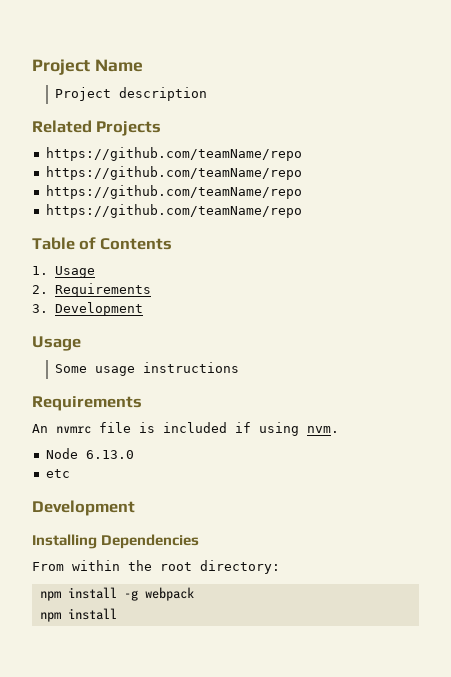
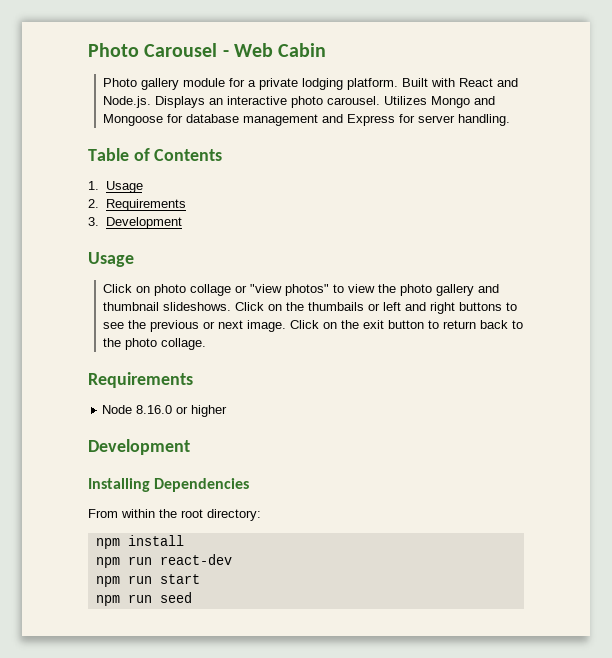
- Project Name
- Project description
- Related Projects
- https://github.com/teamName/repo
- https://github.com/teamName/repo
- https://github.com/teamName/repo
- https://github.com/teamName/repo
+ Photo Carousel - Web Cabin
+ Photo gallery module for a private lodging platform. Built with React and Node.js. Displays an interactive photo carousel. Utilizes Mongo and Mongoose for database management and Express for server handling.
- Some usage instructions
+ Click on photo collage or "view photos" to view the photo gallery and thumbnail slideshows. Click on the thumbails or left and right buttons to see the previous or next image. Click on the exit button to return back to the photo collage.
  Requirements
- An nvmrc file is included if using nvm.
- Node 6.13.0
- etc
+ Node 8.16.0 or higher
- npm install -g webpack
  npm install
+ npm run react-dev
+ npm run start
+ npm run seed

